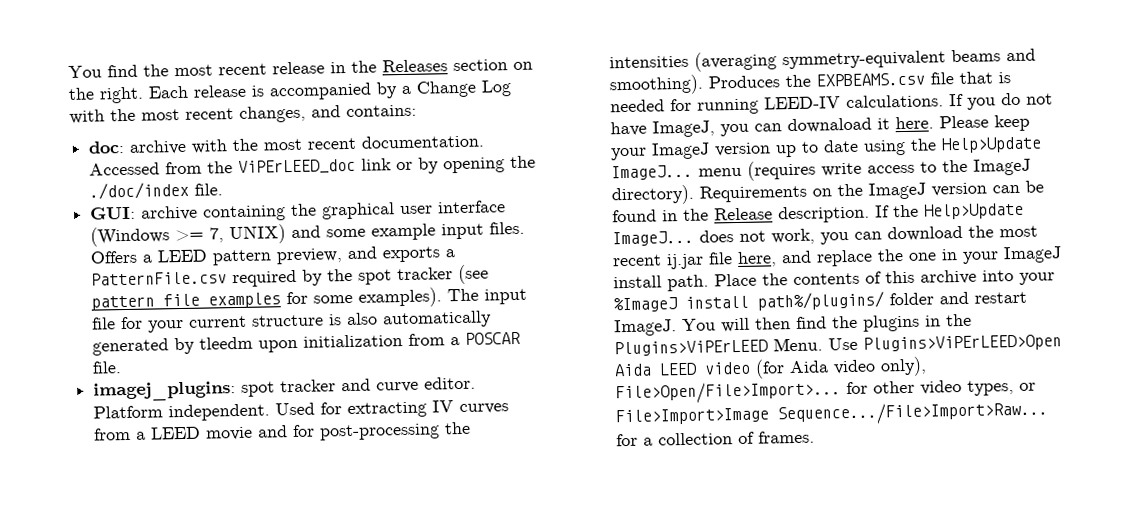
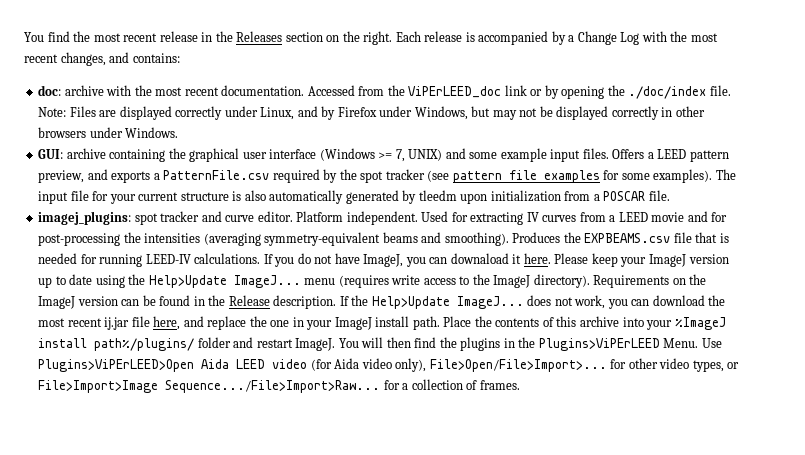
+ Note: Files are displayed correctly under Linux, and by Firefox under Windows, but may not be displayed correctly in other browsers under Windows.

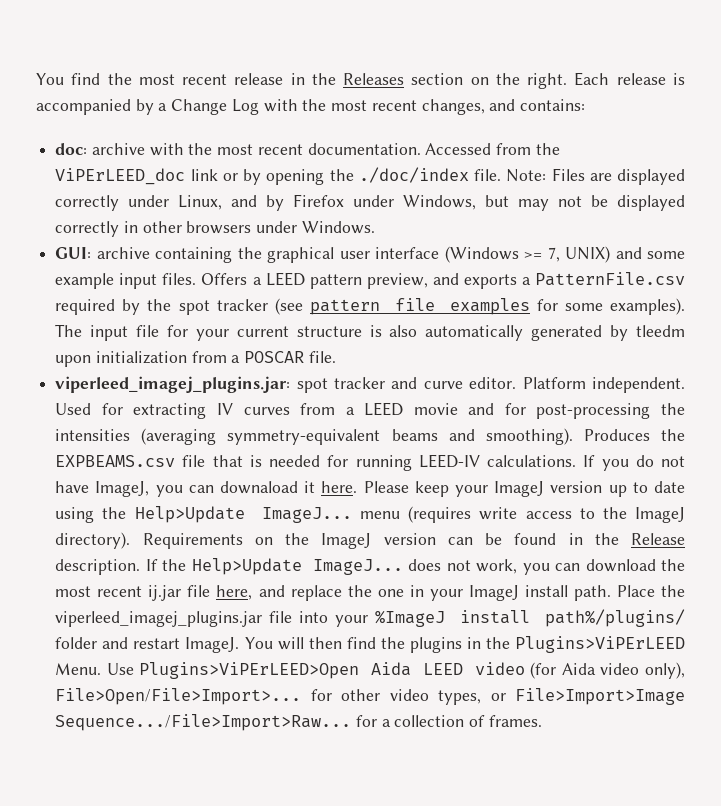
- imagej_plugins: spot tracker and curve editor.
+ viperleed_imagej_plugins.jar: spot tracker and curve editor.
- Place the contents of this archive into your %ImageJ install path%/plugins/ folder and restart ImageJ.
+ Place the viperleed_imagej_plugins.jar file into your %ImageJ install path%/plugins/ folder and restart ImageJ.

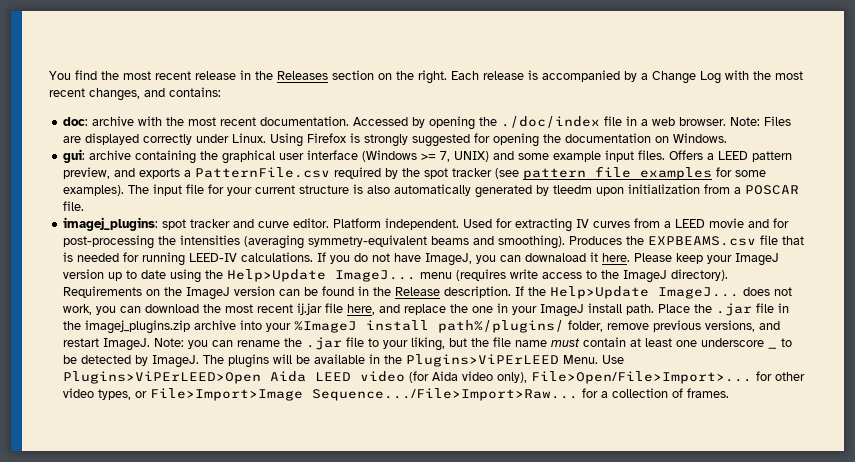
- Accessed from the ViPErLEED_doc link or by opening the ./doc/index file.
+ Accessed by opening the ./doc/index file in a web browser.
- Note: Files are displayed correctly under Linux, and by Firefox under Windows, but may not be displayed correctly in other browsers under Windows.
+ Note: Files are displayed correctly under Linux. Using Firefox is strongly suggested for opening the documentation on Windows.
- GUI: archive containing the graphical user interface (Windows >= 7, UNIX) and some example input files.
+ gui: archive containing the graphical user interface (Windows >= 7, UNIX) and some example input files.
- viperleed_imagej_plugins.jar: spot tracker and curve editor.
+ imagej_plugins: spot tracker and curve editor.
- Place the viperleed_imagej_plugins.jar file into your %ImageJ install path%/plugins/ folder and restart ImageJ. You will then find the plugins in the Plugins>ViPErLEED Menu.
+ Place the .jar file in the imagej_plugins.zip archive into your %ImageJ install path%/plugins/ folder, remove previous versions, and restart ImageJ. Note: you can rename the .jar file to your liking, but the file name must contain at least one underscore _ to be detected by ImageJ. The plugins will be available in the Plugins>ViPErLEED Menu.

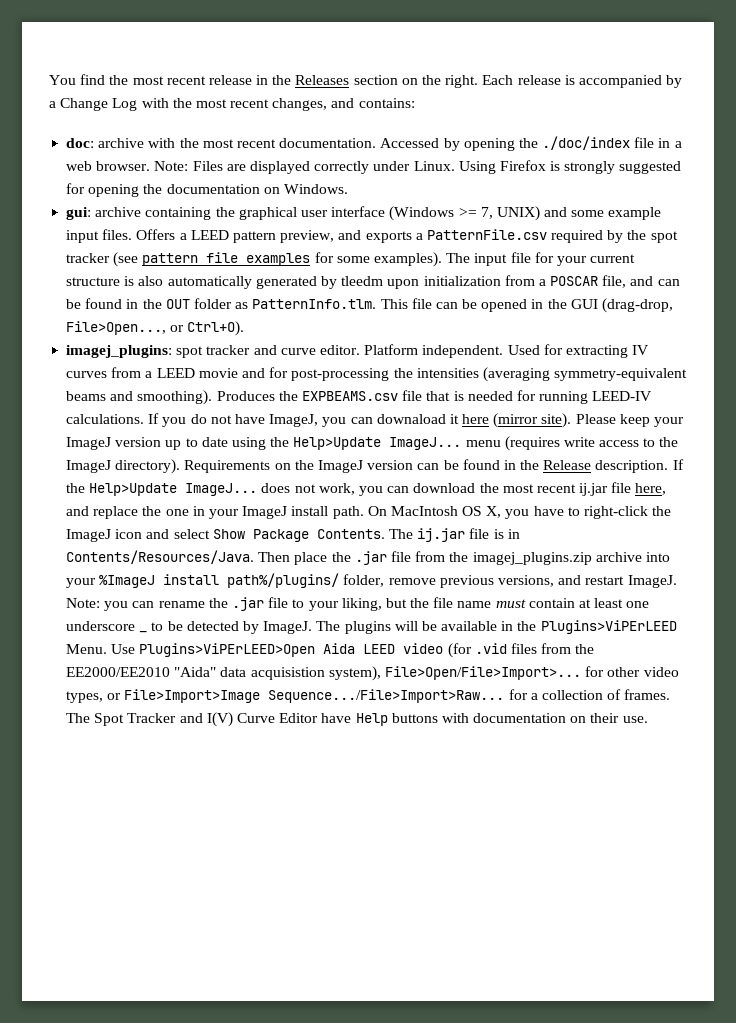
- The input file for your current structure is also automatically generated by tleedm upon initialization from a POSCAR file.
+ The input file for your current structure is also automatically generated by tleedm upon initialization from a POSCAR file, and can be found in the OUT folder as PatternInfo.tlm. This file can be opened in the GUI (drag-drop, File>Open..., or Ctrl+O).
- If you do not have ImageJ, you can downaload it here.
+ If you do not have ImageJ, you can downaload it here (mirror site).
- Place the .jar file in the imagej_plugins.zip archive into your %ImageJ install path%/plugins/ folder, remove previous versions, and restart ImageJ.
+ On MacIntosh OS X, you have to right-click the ImageJ icon and select Show Package Contents. The ij.jar file is in Contents/Resources/Java. Then place the .jar file from the imagej_plugins.zip archive into your %ImageJ install path%/plugins/ folder, remove previous versions, and restart ImageJ.
- Use Plugins>ViPErLEED>Open Aida LEED video (for Aida video only), File>Open/File>Import>... for other video types, or File>Import>Image Sequence.../File>Import>Raw... for a collection of frames.
+ Use Plugins>ViPErLEED>Open Aida LEED video (for .vid files from the EE2000/EE2010 "Aida" data acquisistion system), File>Open/File>Import>... for other video types, or File>Import>Image Sequence.../File>Import>Raw... for a collection of frames.
+ The Spot Tracker and I(V) Curve Editor have Help buttons with documentation on their use.

